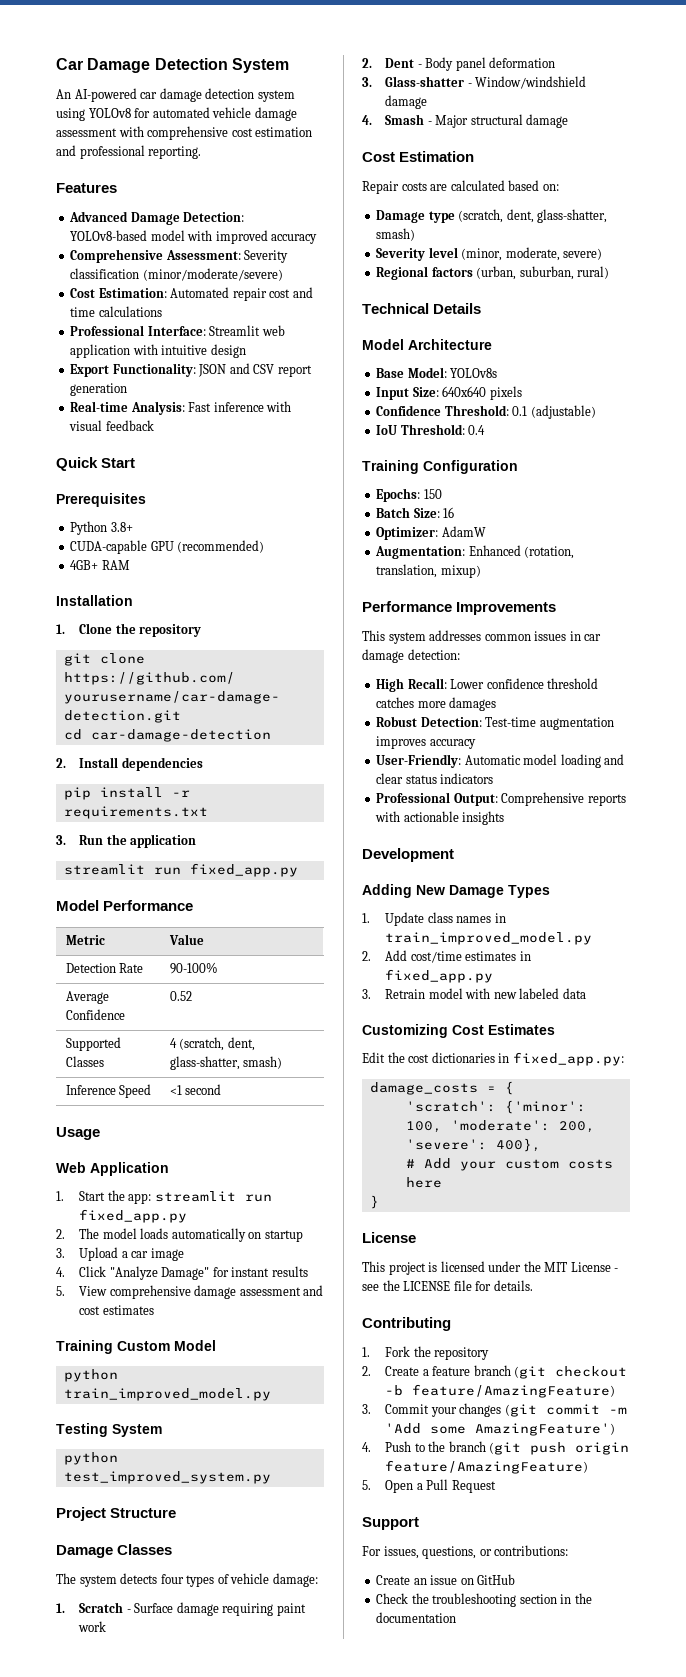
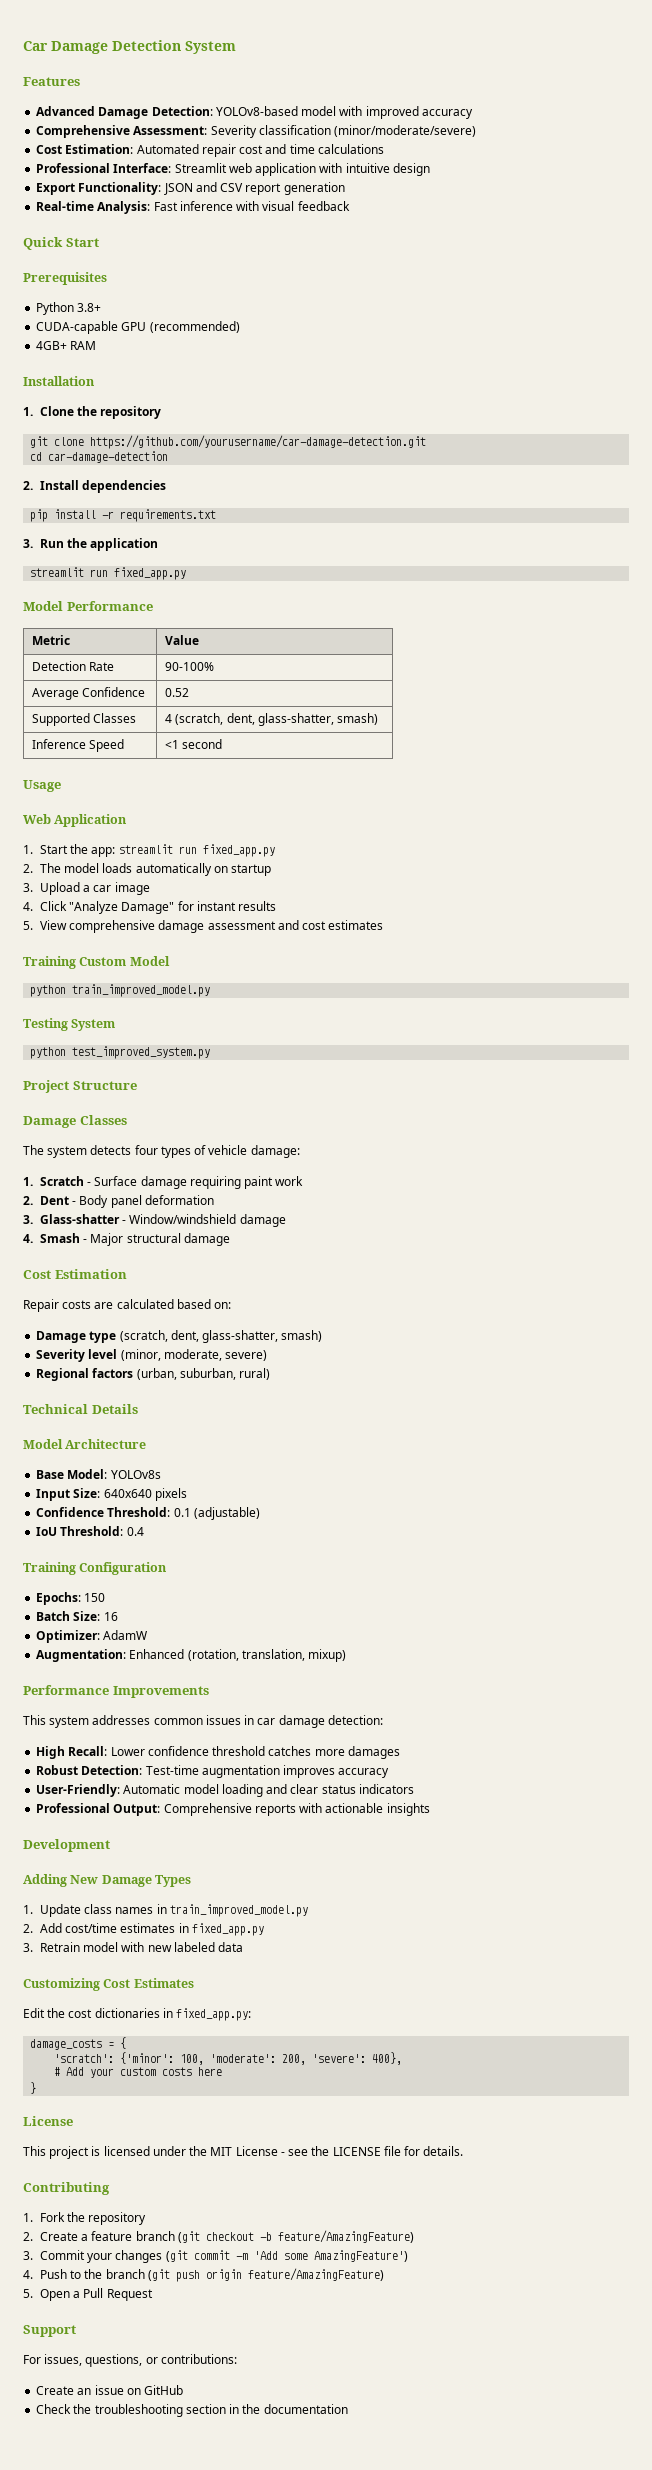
- An AI-powered car damage detection system using YOLOv8 for automated vehicle damage assessment with comprehensive cost estimation and professional reporting.

